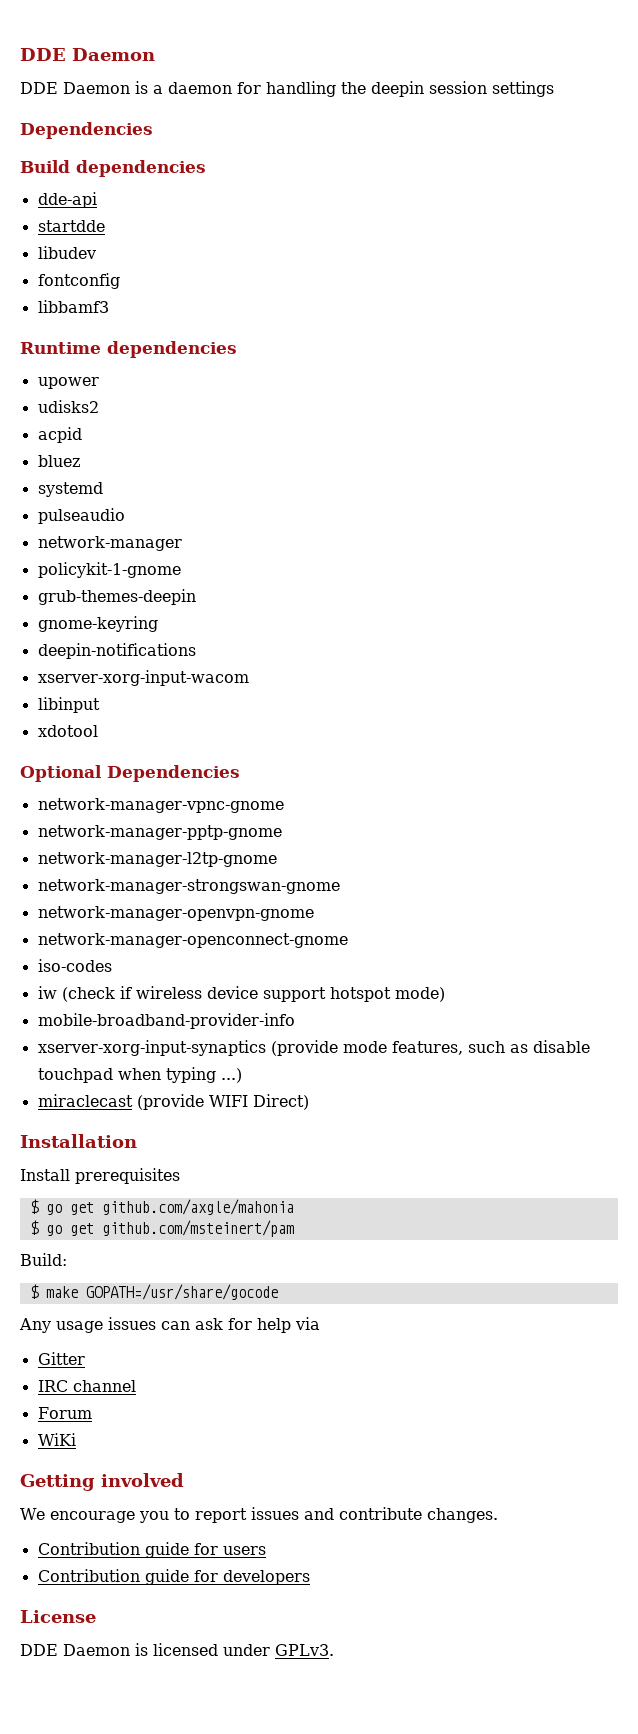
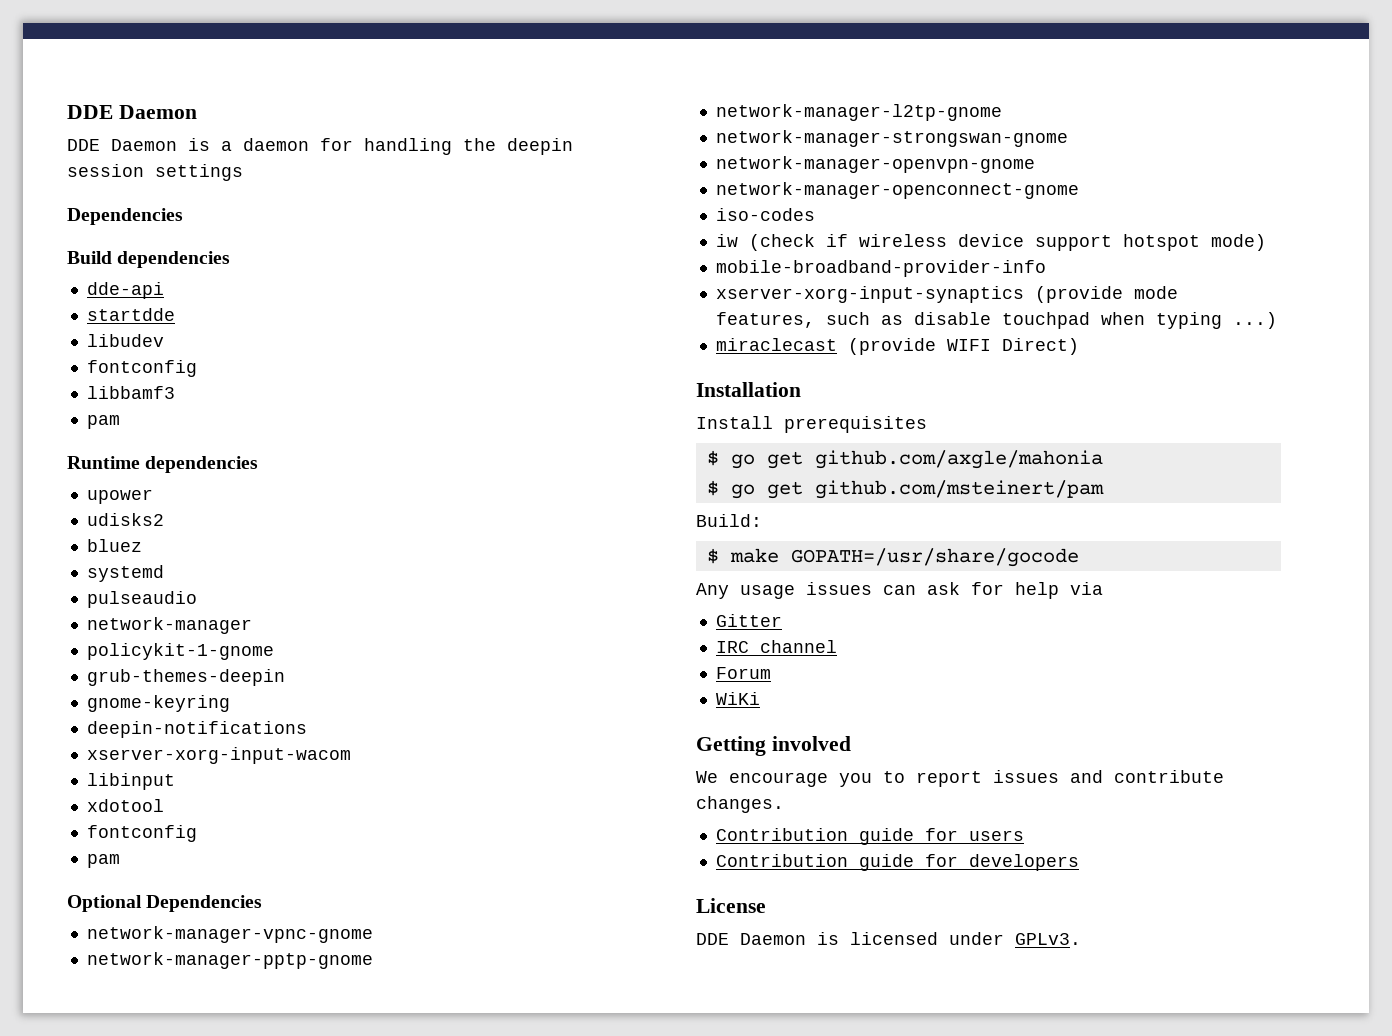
  libbamf3
+ pam
- acpid
  xdotool
+ fontconfig
+ pam

